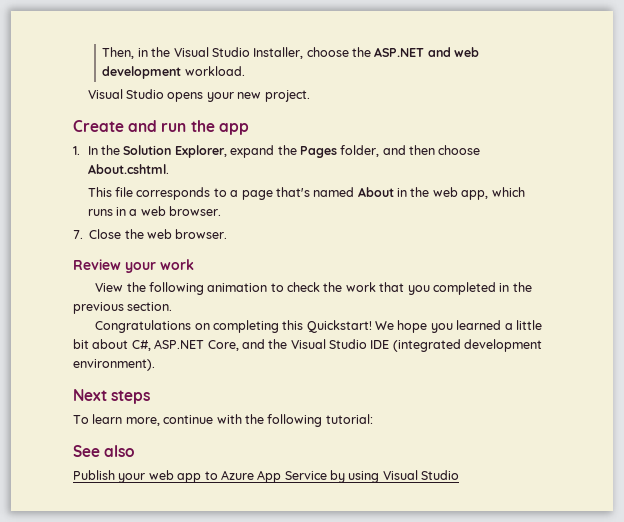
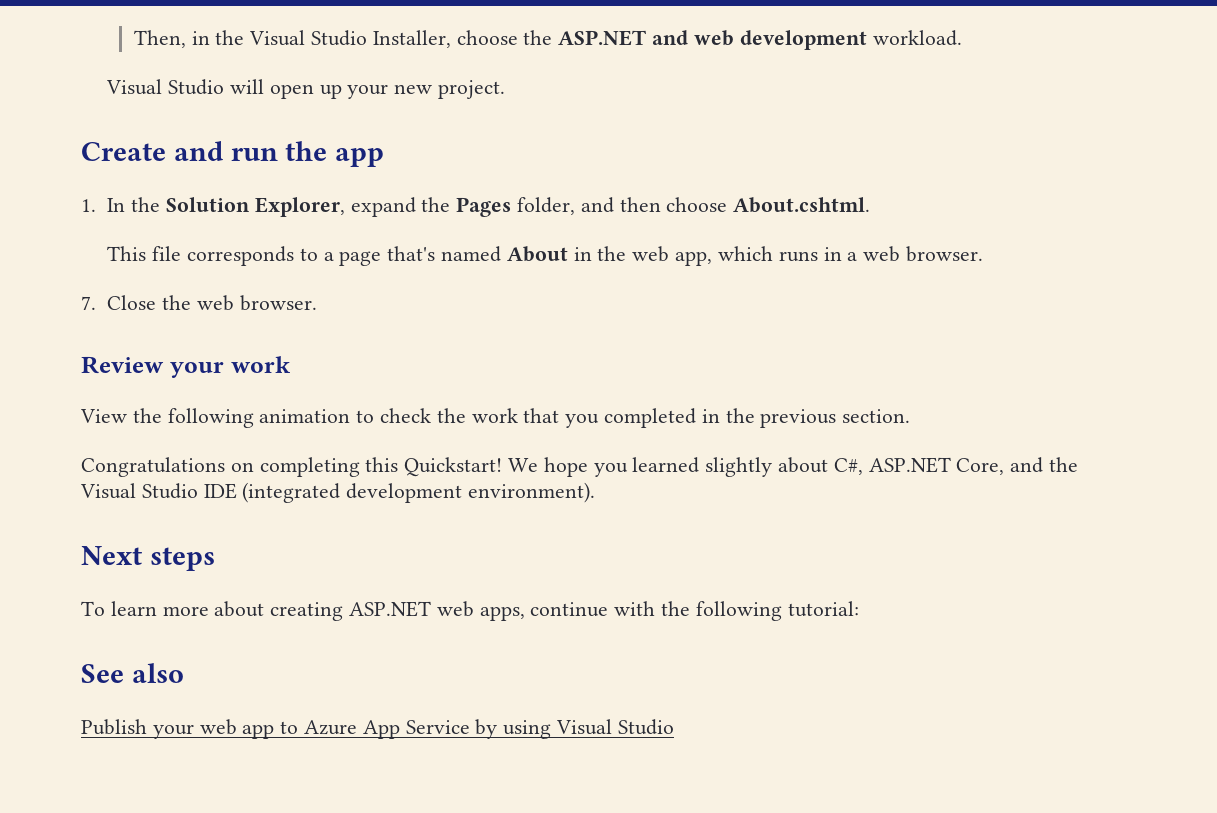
- Visual Studio opens your new project.
+ Visual Studio will open up your new project.
- We hope you learned a little bit about C#, ASP.NET Core, and the Visual Studio IDE (integrated development environment).
+ We hope you learned slightly about C#, ASP.NET Core, and the Visual Studio IDE (integrated development environment).
- To learn more, continue with the following tutorial:
+ To learn more about creating ASP.NET web apps, continue with the following tutorial:

